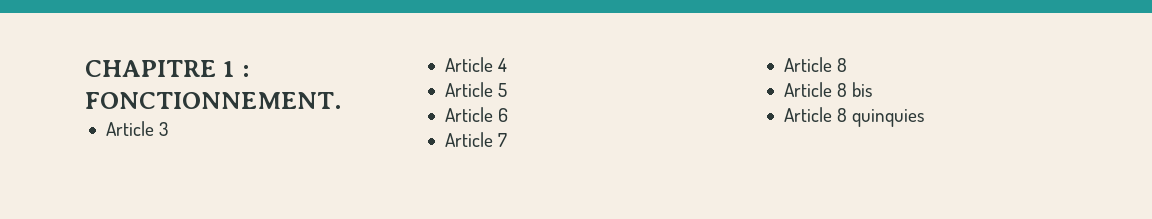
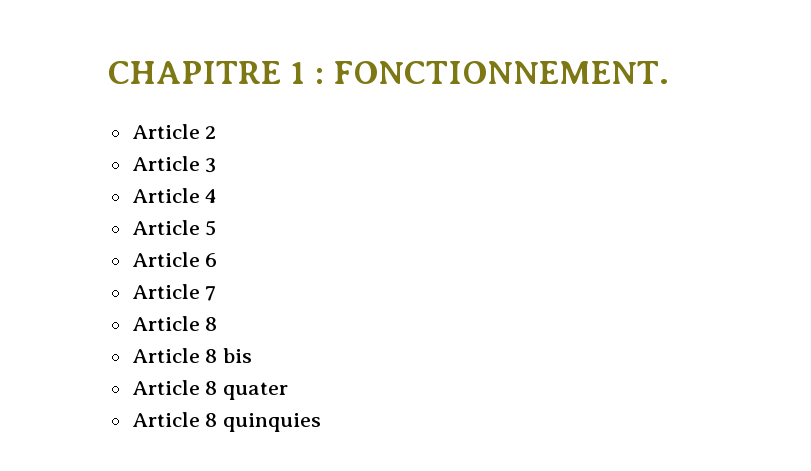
+ Article 2
+ Article 8 quater

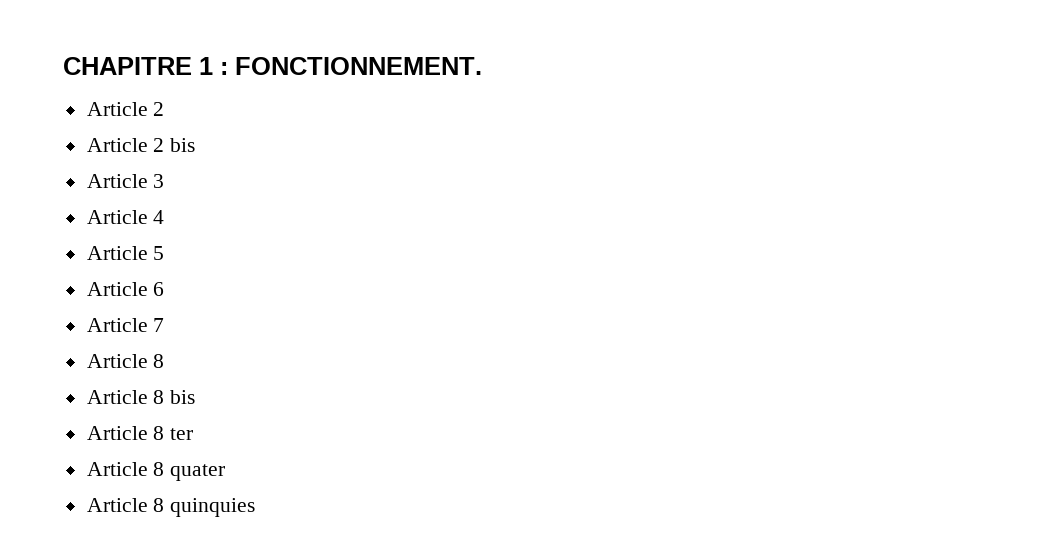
+ Article 2 bis
+ Article 8 ter

